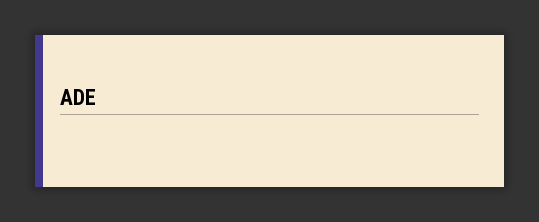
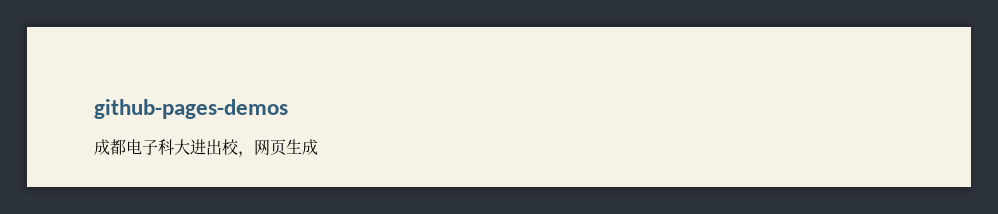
- ADE
+ github-pages-demos
+ 成都电子科大进出校，网页生成

